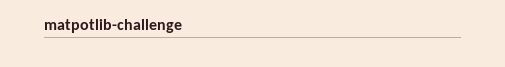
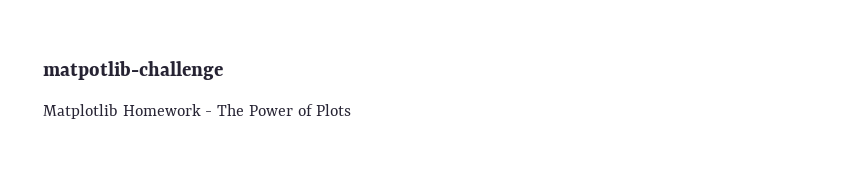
+ Matplotlib Homework - The Power of Plots

